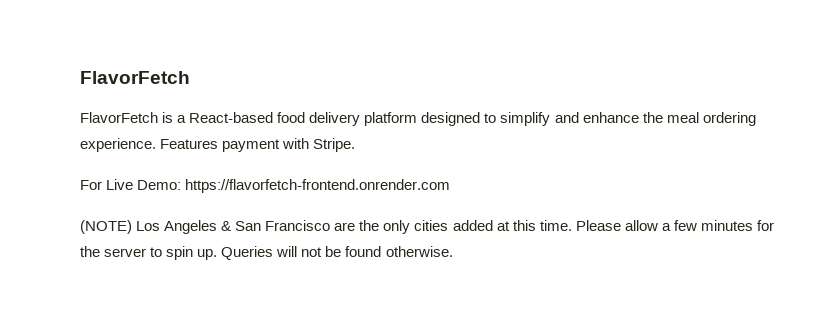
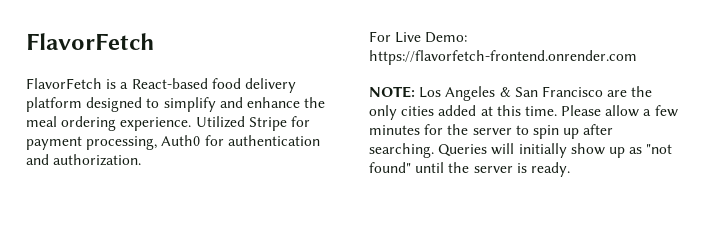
- Features payment with Stripe.
+ Utilized Stripe for payment processing, Auth0 for authentication and authorization.
- (NOTE) Los Angeles & San Francisco are the only cities added at this time.
+ NOTE: Los Angeles & San Francisco are the only cities added at this time.
- Please allow a few minutes for the server to spin up. Queries will not be found otherwise.
+ Please allow a few minutes for the server to spin up after searching. Queries will initially show up as "not found" until the server is ready.

